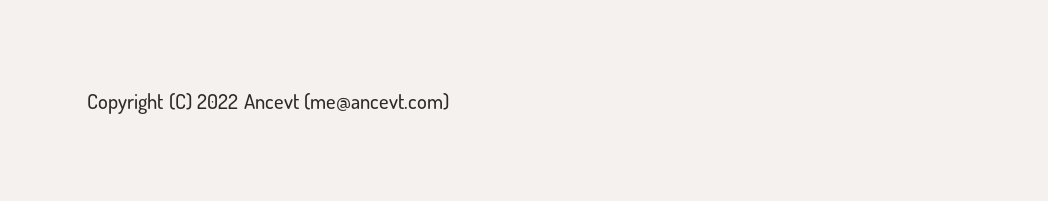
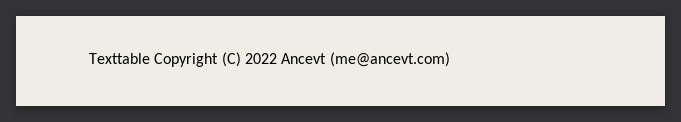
- Copyright (C) 2022 Ancevt (me@ancevt.com)
+ Texttable Copyright (C) 2022 Ancevt (me@ancevt.com)

